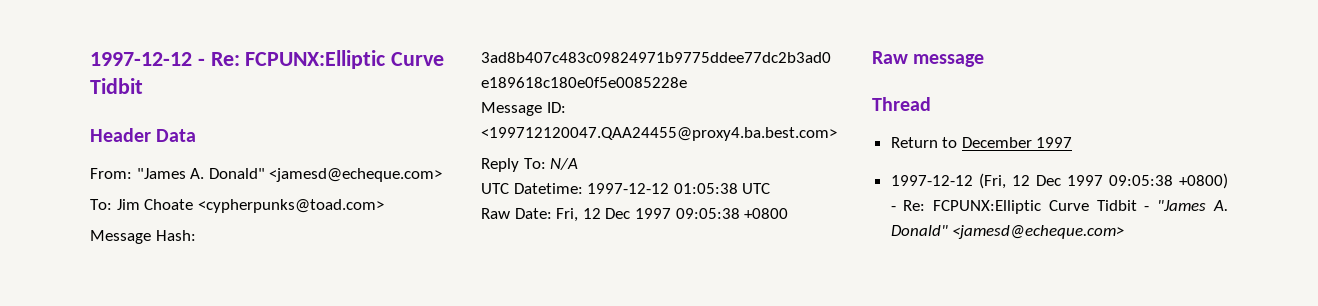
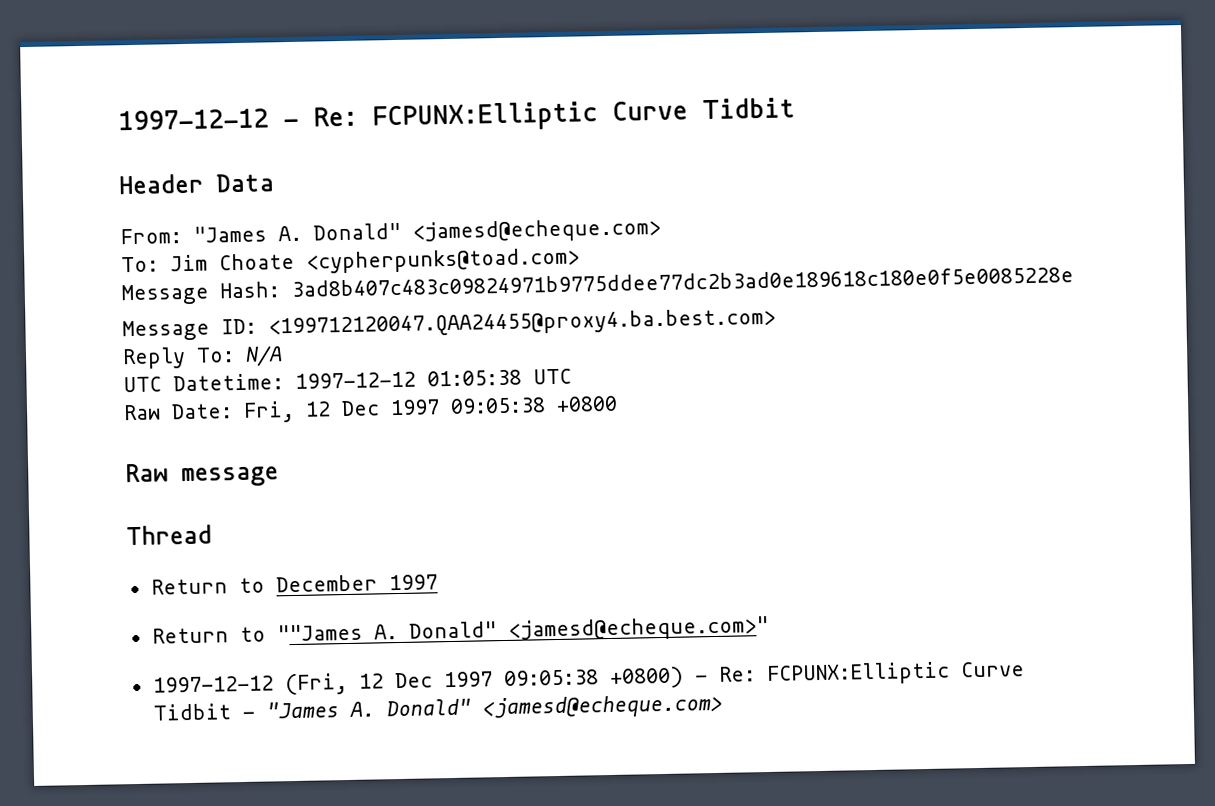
+ Return to ""James A. Donald" <jamesd@echeque.com>"

